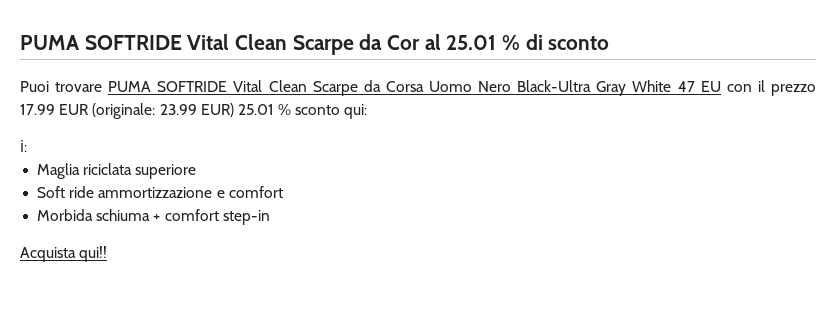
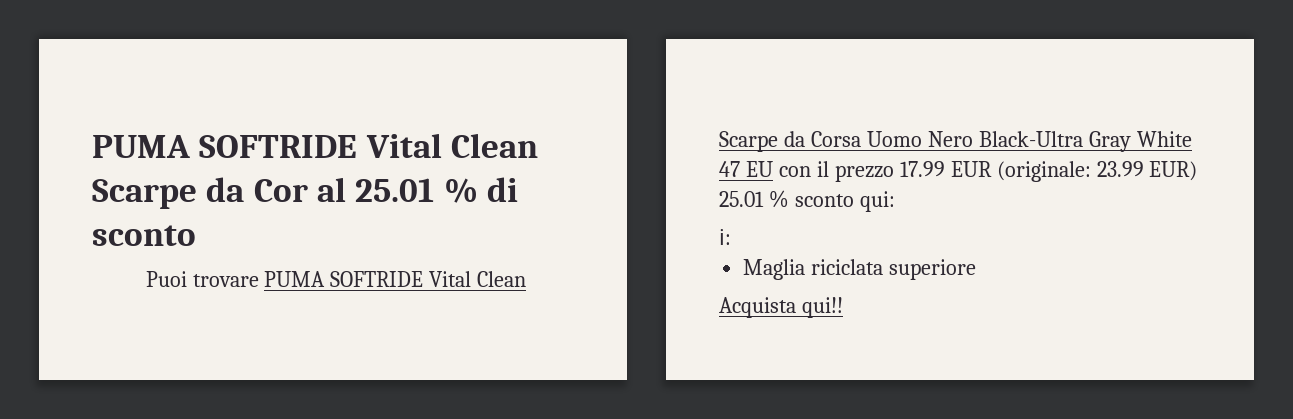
- Soft ride ammortizzazione e comfort
- Morbida schiuma + comfort step-in

